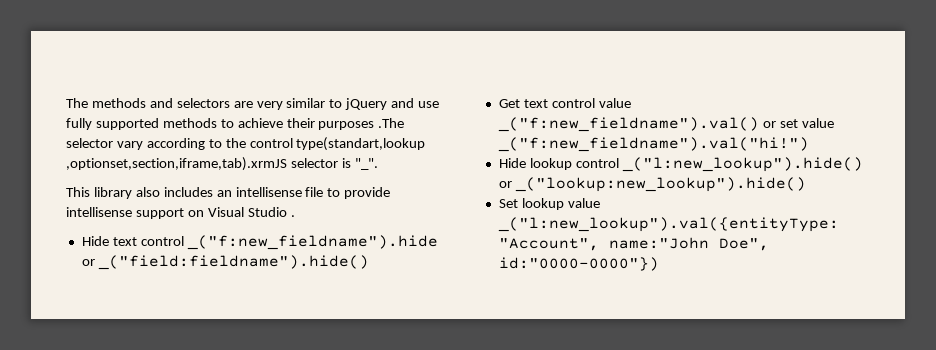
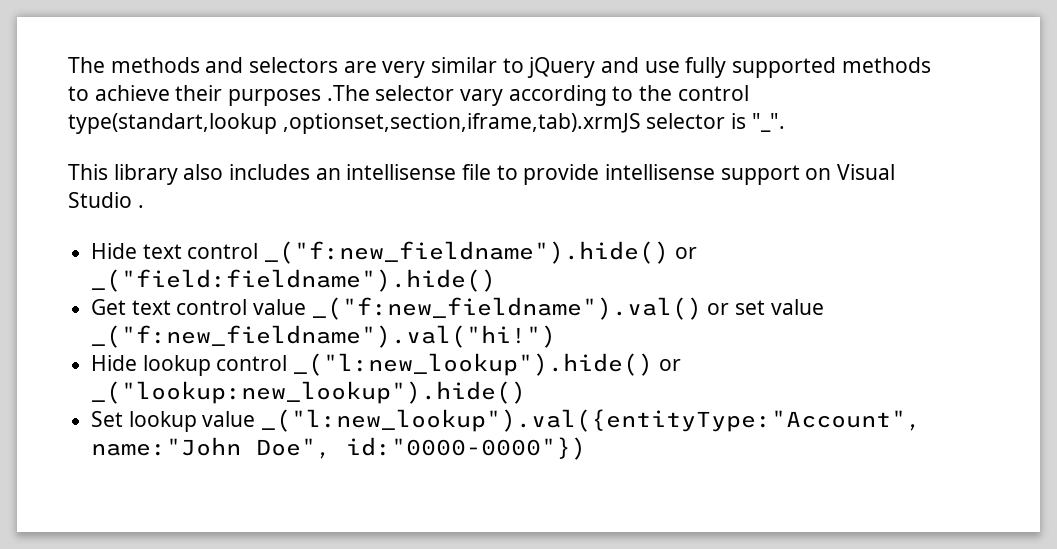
- Hide text control _("f:new_fieldname").hide or _("field:fieldname").hide()
+ Hide text control _("f:new_fieldname").hide() or _("field:fieldname").hide()

